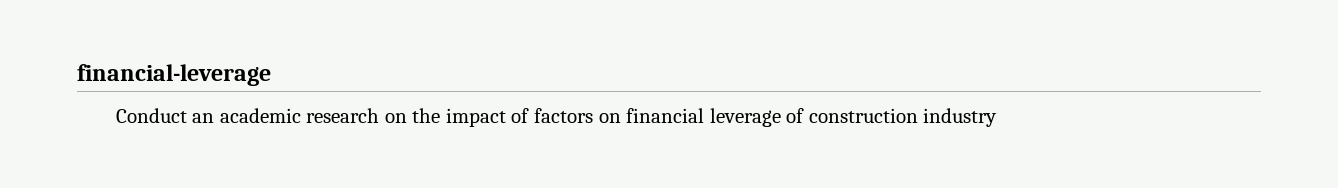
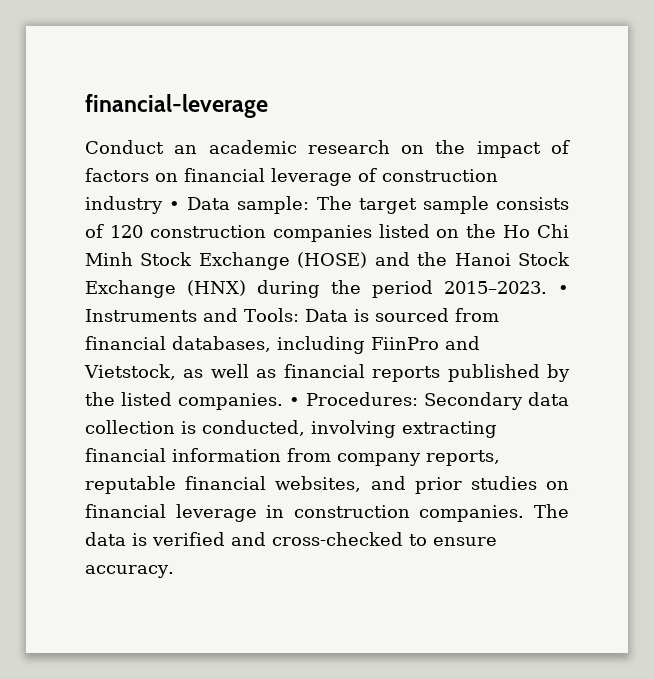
- Conduct an academic research on the impact of factors on financial leverage of construction industry
+ Conduct an academic research on the impact of factors on financial leverage of construction industry • Data sample: The target sample consists of 120 construction companies listed on the Ho Chi Minh Stock Exchange (HOSE) and the Hanoi Stock Exchange (HNX) during the period 2015–2023. • Instruments and Tools: Data is sourced from financial databases, including FiinPro and Vietstock, as well as financial reports published by the listed companies. • Procedures: Secondary data collection is conducted, involving extracting financial information from company reports, reputable financial websites, and prior studies on financial leverage in construction companies. The data is verified and cross-checked to ensure accuracy.

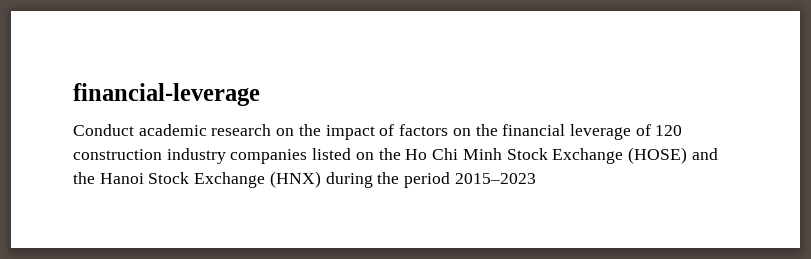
- Conduct an academic research on the impact of factors on financial leverage of construction industry • Data sample: The target sample consists of 120 construction companies listed on the Ho Chi Minh Stock Exchange (HOSE) and the Hanoi Stock Exchange (HNX) during the period 2015–2023. • Instruments and Tools: Data is sourced from financial databases, including FiinPro and Vietstock, as well as financial reports published by the listed companies. • Procedures: Secondary data collection is conducted, involving extracting financial information from company reports, reputable financial websites, and prior studies on financial leverage in construction companies. The data is verified and cross-checked to ensure accuracy.
+ Conduct academic research on the impact of factors on the financial leverage of 120 construction industry companies listed on the Ho Chi Minh Stock Exchange (HOSE) and the Hanoi Stock Exchange (HNX) during the period 2015–2023

